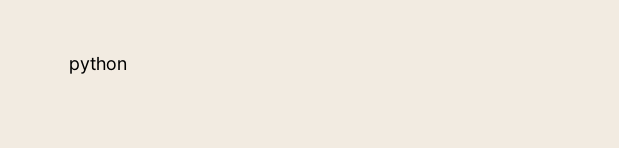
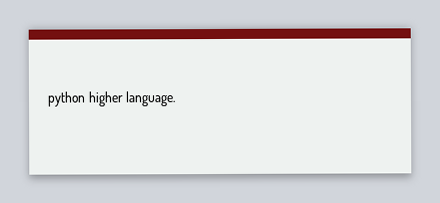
- python
+ python higher language.

